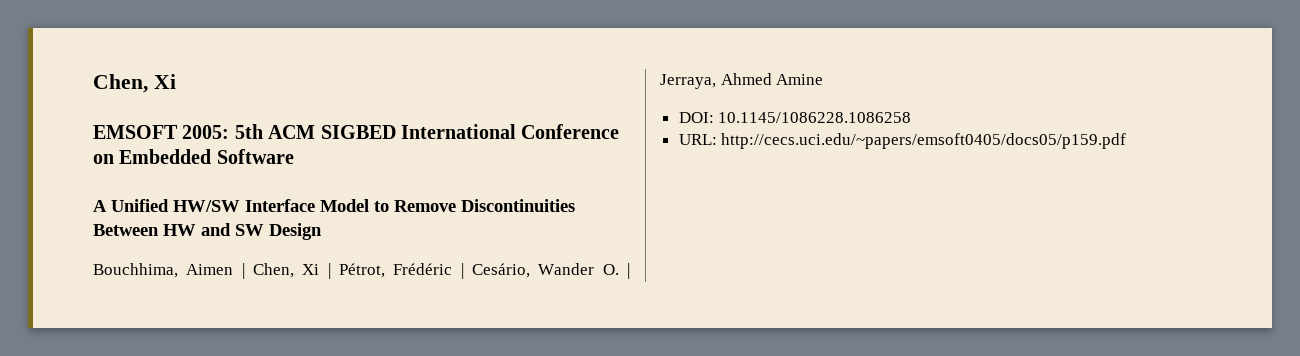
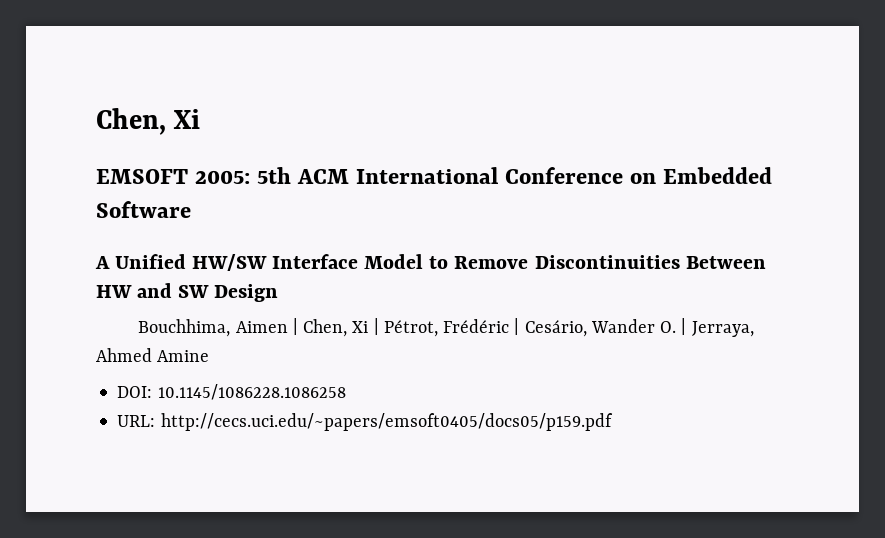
- EMSOFT 2005: 5th ACM SIGBED International Conference on Embedded Software
+ EMSOFT 2005: 5th ACM International Conference on Embedded Software

